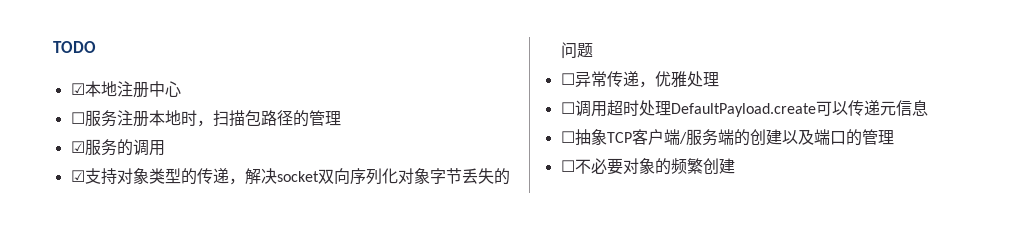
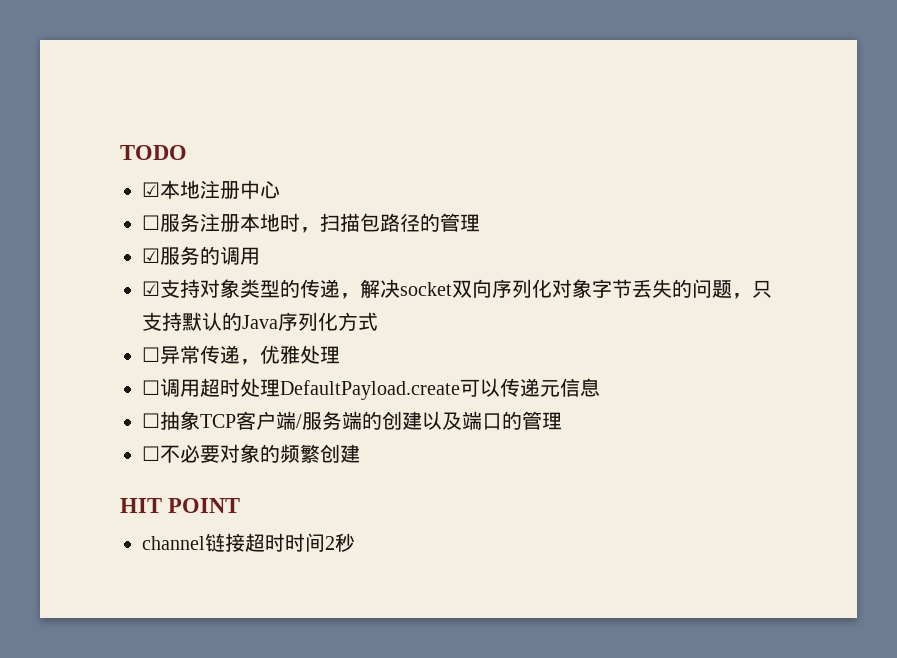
- ☑支持对象类型的传递，解决socket双向序列化对象字节丢失的问题
+ ☑支持对象类型的传递，解决socket双向序列化对象字节丢失的问题，只支持默认的Java序列化方式
+ HIT POINT
+ channel链接超时时间2秒

